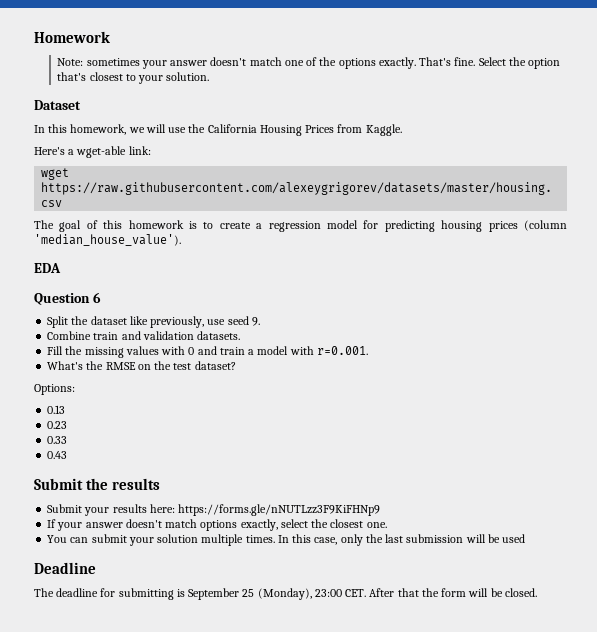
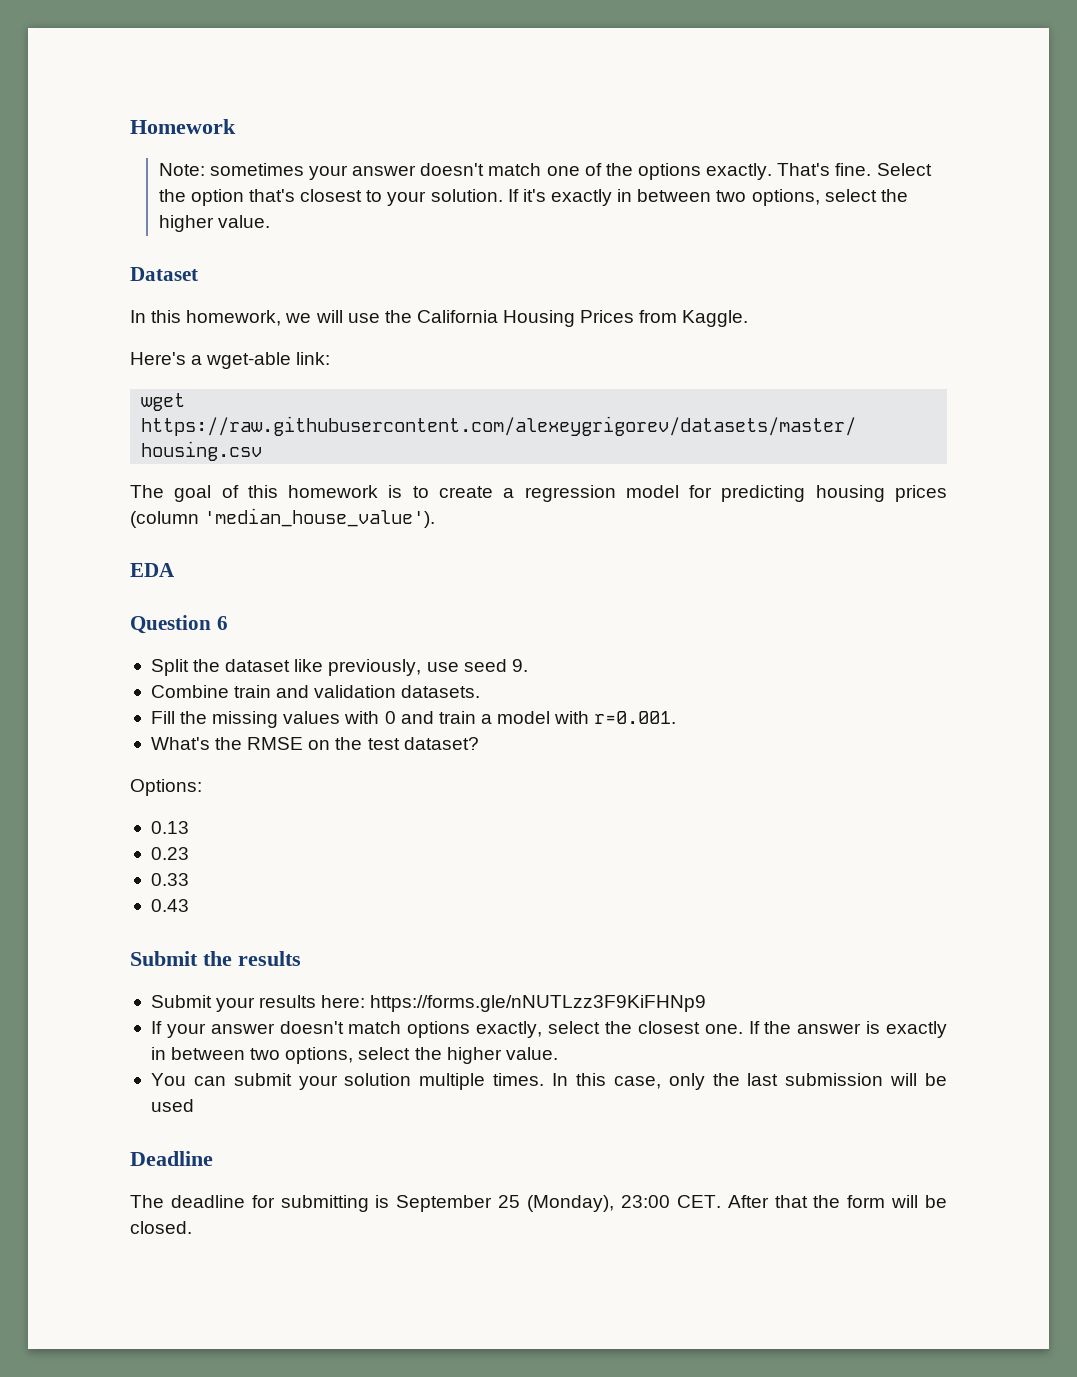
+ If it's exactly in between two options, select the higher value.
+ If the answer is exactly in between two options, select the higher value.

